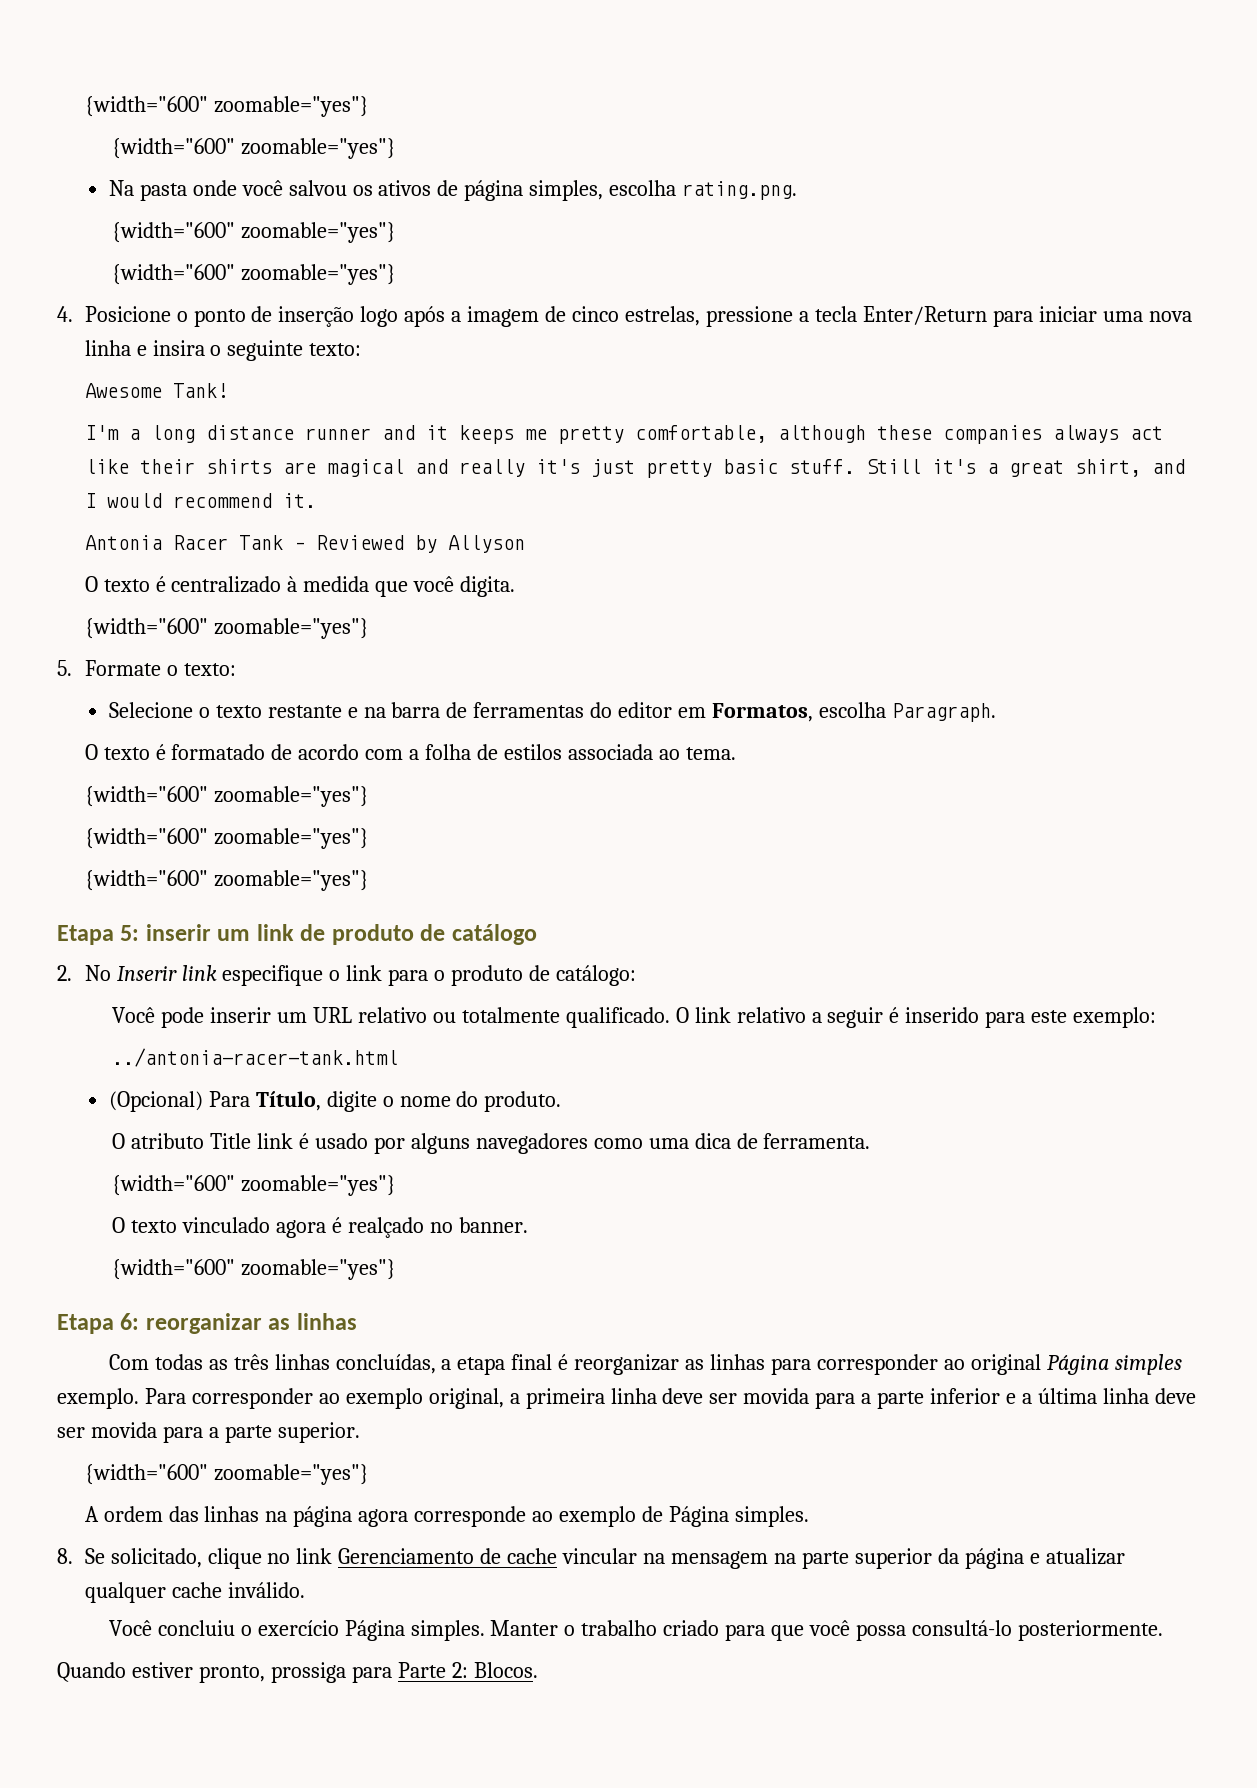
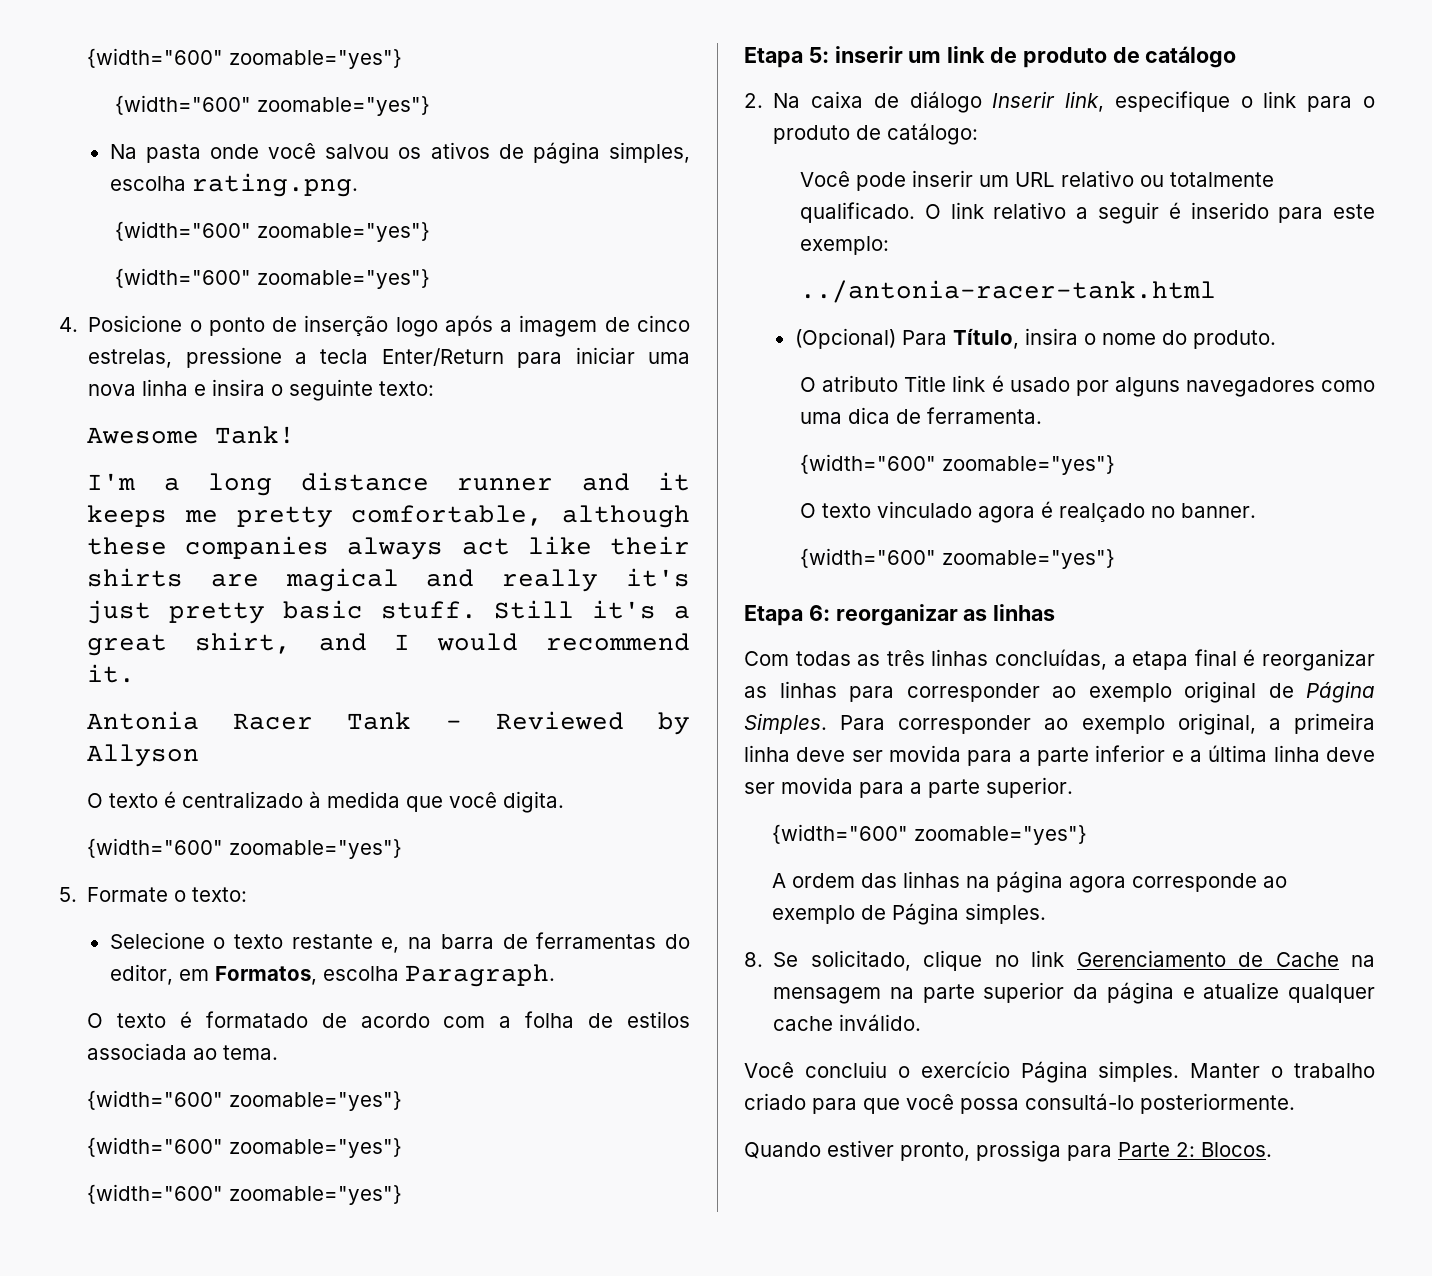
- Selecione o texto restante e na barra de ferramentas do editor em Formatos, escolha Paragraph.
+ Selecione o texto restante e, na barra de ferramentas do editor, em Formatos, escolha Paragraph.
- 2. No Inserir link especifique o link para o produto de catálogo:
+ 2. Na caixa de diálogo Inserir link, especifique o link para o produto de catálogo:
- (Opcional) Para Título, digite o nome do produto.
+ (Opcional) Para Título, insira o nome do produto.
- Com todas as três linhas concluídas, a etapa final é reorganizar as linhas para corresponder ao original Página simples exemplo.
+ Com todas as três linhas concluídas, a etapa final é reorganizar as linhas para corresponder ao exemplo original de Página Simples.
- 8. Se solicitado, clique no link Gerenciamento de cache vincular na mensagem na parte superior da página e atualizar qualquer cache inválido.
+ 8. Se solicitado, clique no link Gerenciamento de Cache na mensagem na parte superior da página e atualize qualquer cache inválido.

